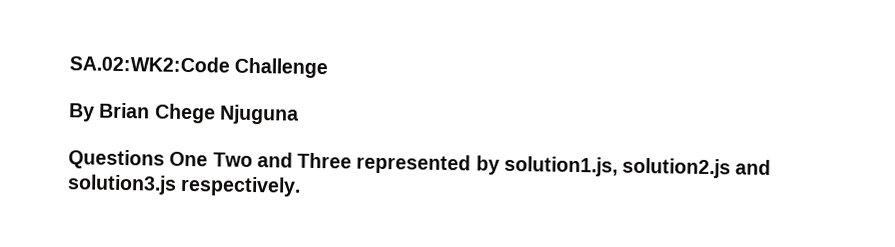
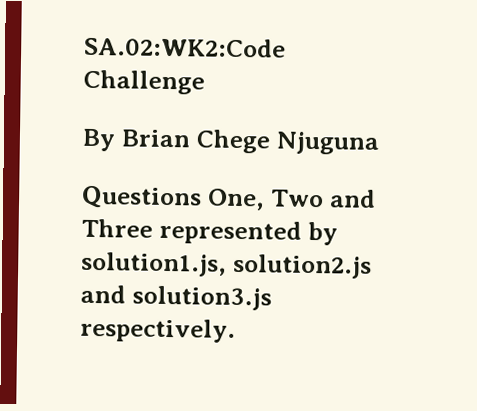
- Questions One Two and Three represented by solution1.js, solution2.js and solution3.js respectively.
+ Questions One, Two and Three represented by solution1.js, solution2.js and solution3.js respectively.

